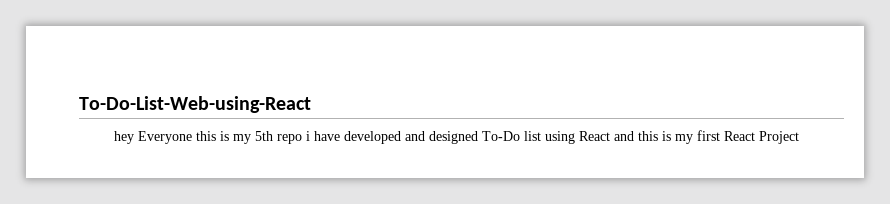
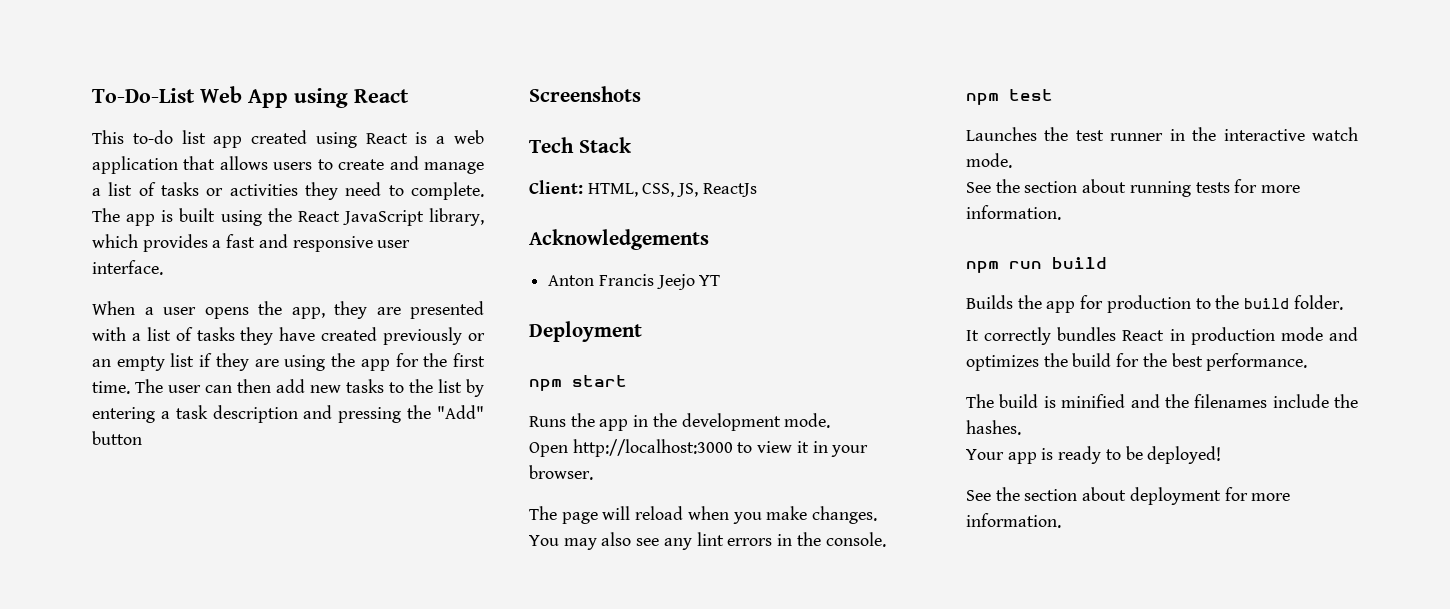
- To-Do-List-Web-using-React
- hey Everyone this is my 5th repo i have developed and designed To-Do list using React and this is my first React Project
+ To-Do-List Web App using React
+ This to-do list app created using React is a web application that allows users to create and manage a list of tasks or activities they need to complete. The app is built using the React JavaScript library, which provides a fast and responsive user interface.
+ When a user opens the app, they are presented with a list of tasks they have created previously or an empty list if they are using the app for the first time. The user can then add new tasks to the list by entering a task description and pressing the "Add" button
+ Screenshots
+ Tech Stack
+ Client: HTML, CSS, JS, ReactJs
+ Acknowledgements
+ Anton Francis Jeejo YT
+ Deployment
+ npm start
+ Runs the app in the development mode.
+ Open http://localhost:3000 to view it in your browser.
+ The page will reload when you make changes.
+ You may also see any lint errors in the console.
+ npm test
+ Launches the test runner in the interactive watch mode.
+ See the section about running tests for more information.
+ npm run build
+ Builds the app for production to the build folder.
+ It correctly bundles React in production mode and optimizes the build for the best performance.
+ The build is minified and the filenames include the hashes.
+ Your app is ready to be deployed!
+ See the section about deployment for more information.

